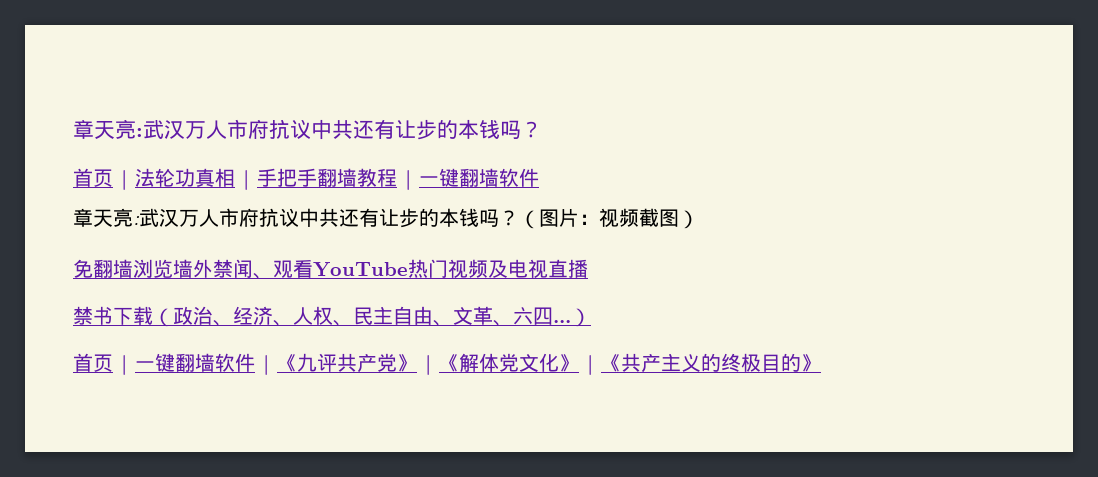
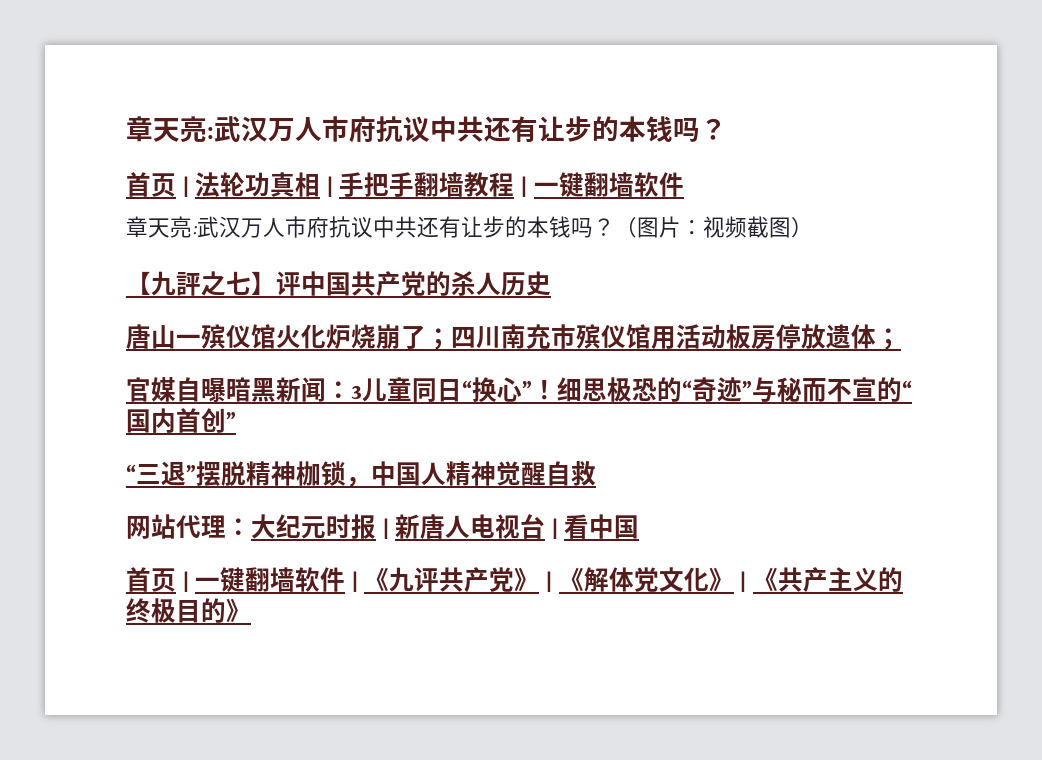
- 免翻墙浏览墙外禁闻、观看YouTube热门视频及电视直播
- 禁书下载（政治、经济、人权、民主自由、文革、六四...）
+ 【九評之七】评中国共产党的杀人历史
+ 唐山一殡仪馆火化炉烧崩了；四川南充市殡仪馆用活动板房停放遗体；
+ 官媒自曝暗黑新闻：3儿童同日“换心”！细思极恐的“奇迹”与秘而不宣的“国内首创”
+ “三退”摆脱精神枷锁，中国人精神觉醒自救
+ 网站代理：大纪元时报 | 新唐人电视台 | 看中国

